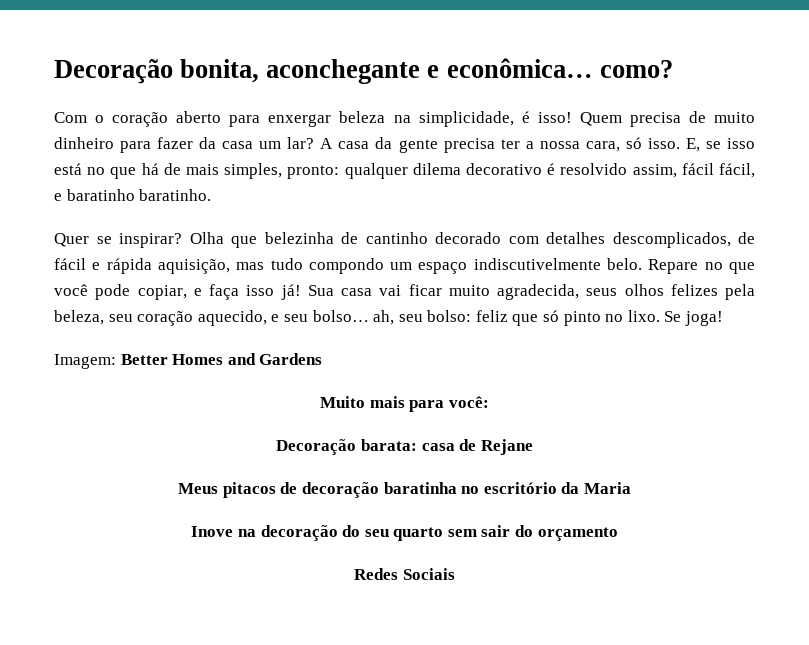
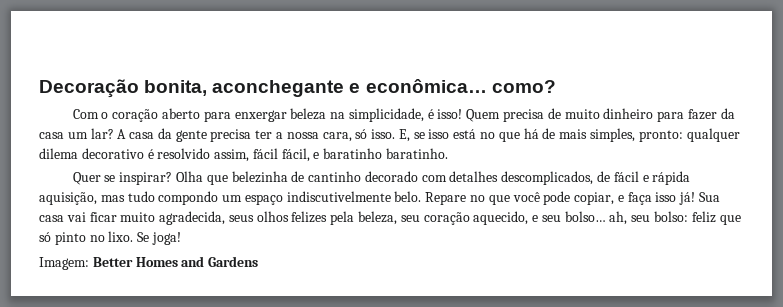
- Muito mais para você:
- Decoração barata: casa de Rejane
- Meus pitacos de decoração baratinha no escritório da Maria
- Inove na decoração do seu quarto sem sair do orçamento
- Redes Sociais

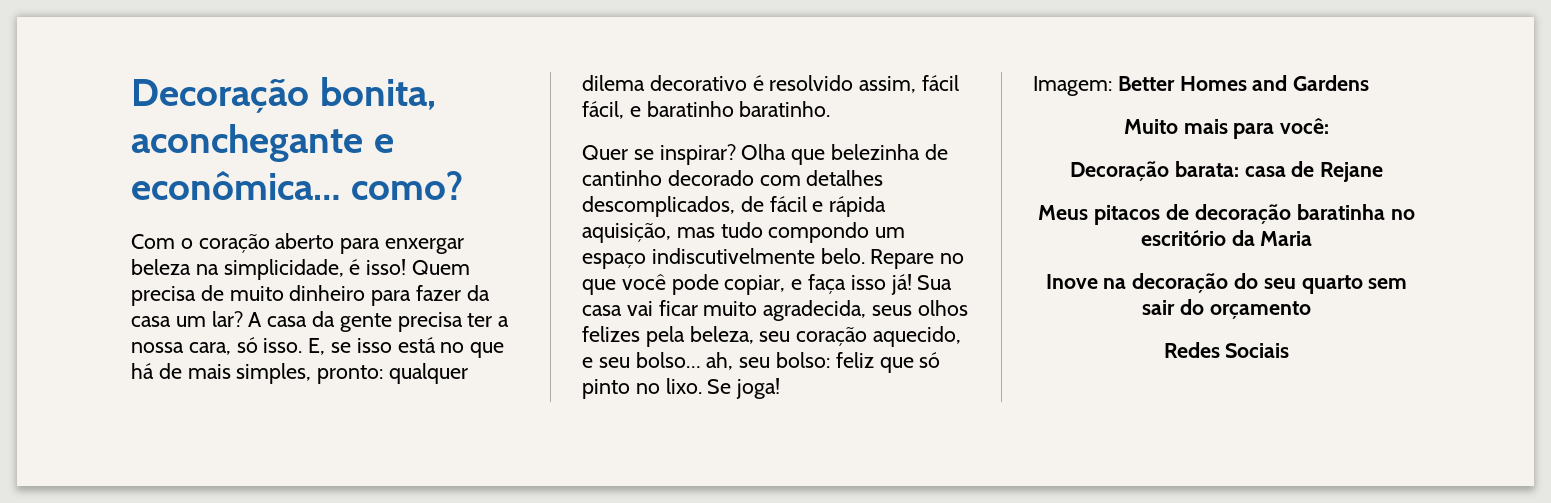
+ Muito mais para você:
+ Decoração barata: casa de Rejane
+ Meus pitacos de decoração baratinha no escritório da Maria
+ Inove na decoração do seu quarto sem sair do orçamento
+ Redes Sociais

